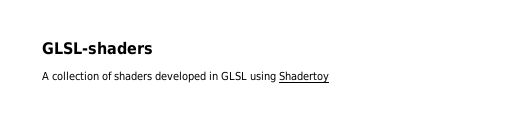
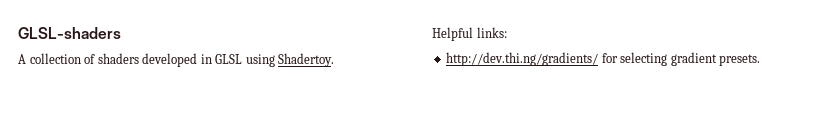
- A collection of shaders developed in GLSL using Shadertoy
+ A collection of shaders developed in GLSL using Shadertoy.
+ Helpful links:
+ http://dev.thi.ng/gradients/ for selecting gradient presets.

